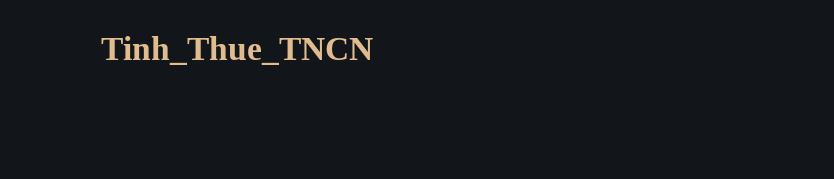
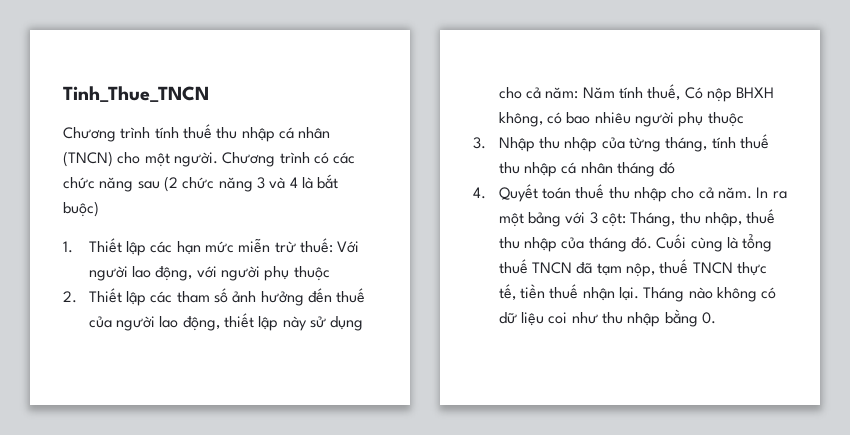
+ Chương trình tính thuế thu nhập cá nhân (TNCN) cho một người. Chương trình có các chức năng sau (2 chức năng 3 và 4 là bắt buộc)
+ 1. Thiết lập các hạn mức miễn trừ thuế: Với người lao động, với người phụ thuộc
+ 2. Thiết lập các tham số ảnh hưởng đến thuế của người lao động, thiết lập này sử dụng cho cả năm: Năm tính thuế, Có nộp BHXH không, có bao nhiêu người phụ thuộc
+ 3. Nhập thu nhập của từng tháng, tính thuế thu nhập cá nhân tháng đó
+ 4. Quyết toán thuế thu nhập cho cả năm. In ra một bảng với 3 cột: Tháng, thu nhập, thuế thu nhập của tháng đó. Cuối cùng là tổng thuế TNCN đã tạm nộp, thuế TNCN thực tế, tiền thuế nhận lại. Tháng nào không có dữ liệu coi như thu nhập bằng 0.

